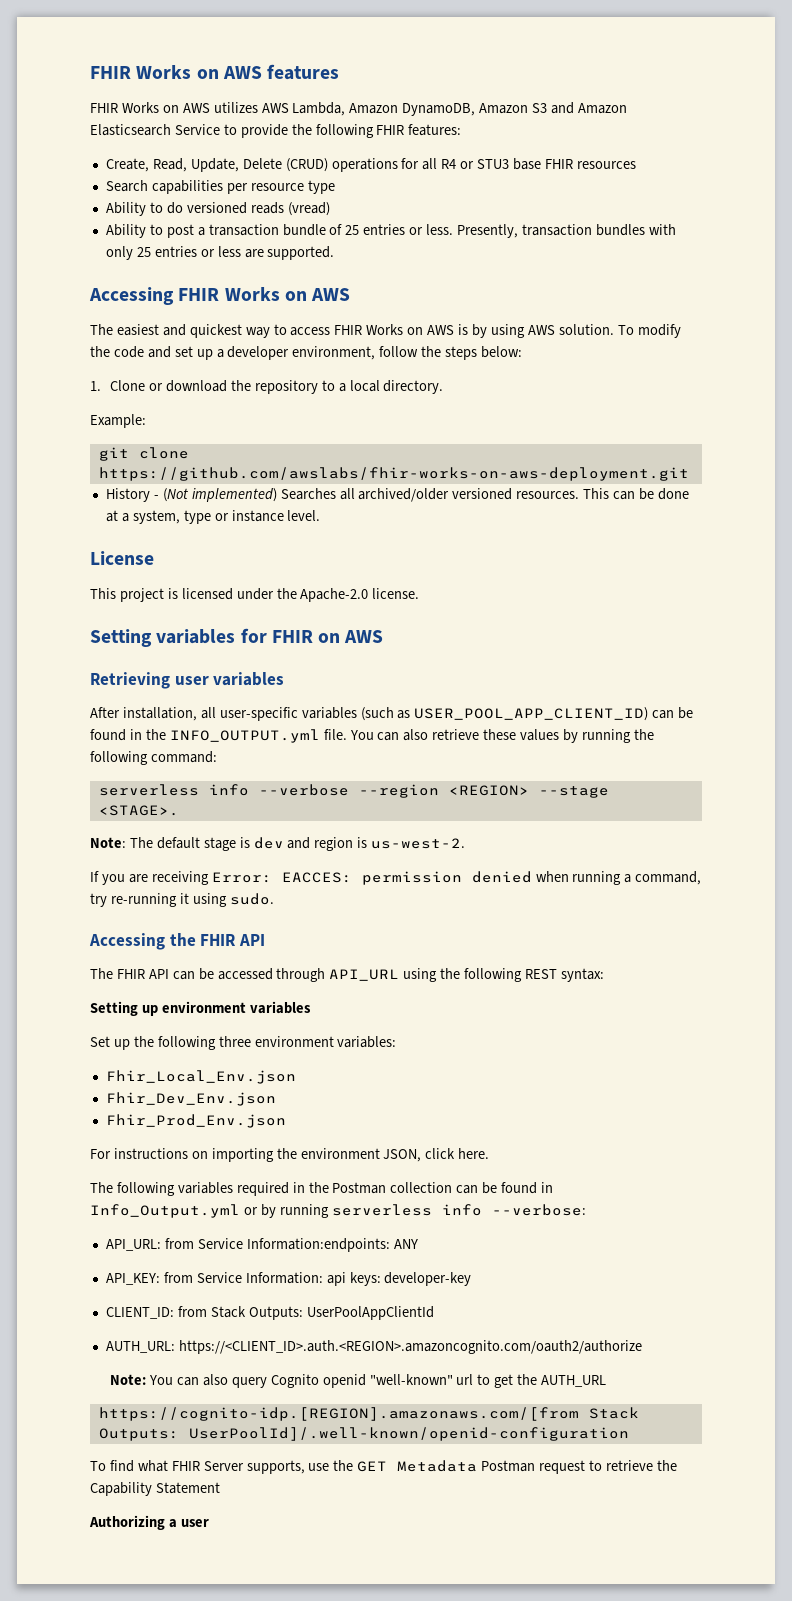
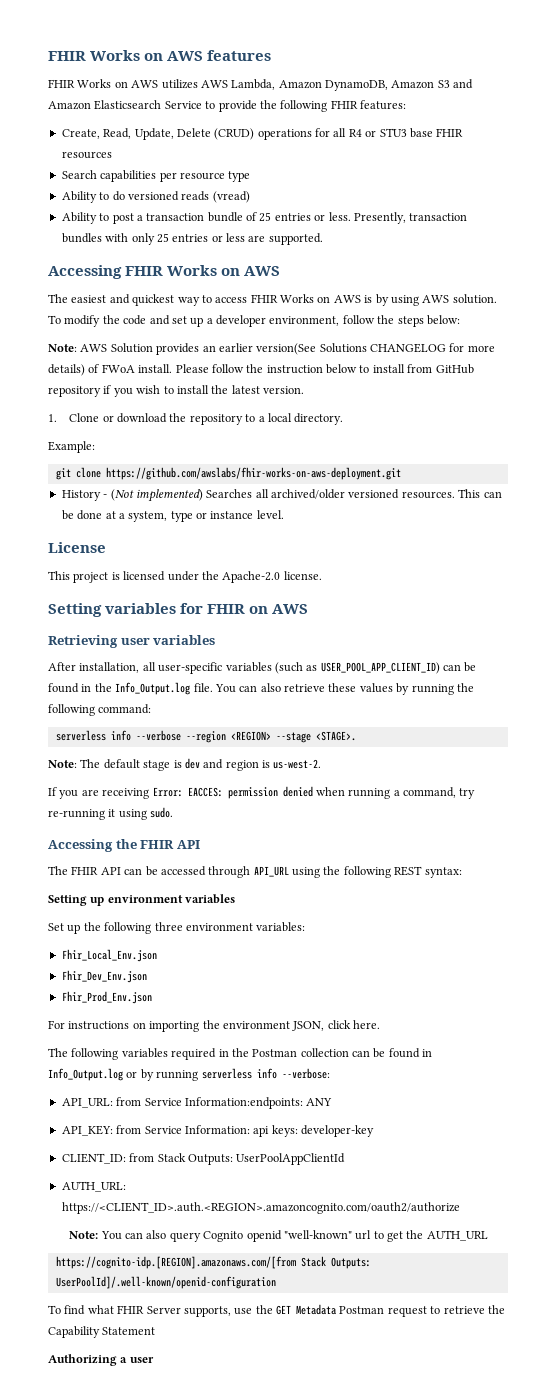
+ Note: AWS Solution provides an earlier version(See Solutions CHANGELOG for more details) of FWoA install. Please follow the instruction below to install from GitHub repository if you wish to install the latest version.
- After installation, all user-specific variables (such as USER_POOL_APP_CLIENT_ID) can be found in the INFO_OUTPUT.yml file.
+ After installation, all user-specific variables (such as USER_POOL_APP_CLIENT_ID) can be found in the Info_Output.log file.
- The following variables required in the Postman collection can be found in Info_Output.yml or by running serverless info --verbose:
+ The following variables required in the Postman collection can be found in Info_Output.log or by running serverless info --verbose:

